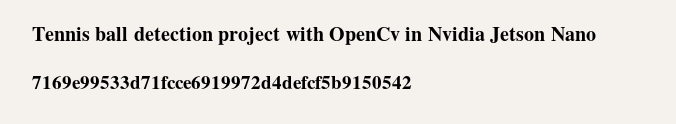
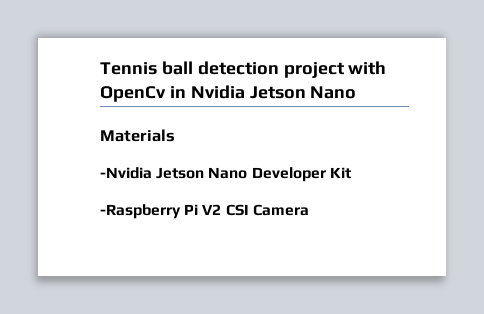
- 7169e99533d71fcce6919972d4defcf5b9150542
+ Materials
+ -Nvidia Jetson Nano Developer Kit
+ -Raspberry Pi V2 CSI Camera

